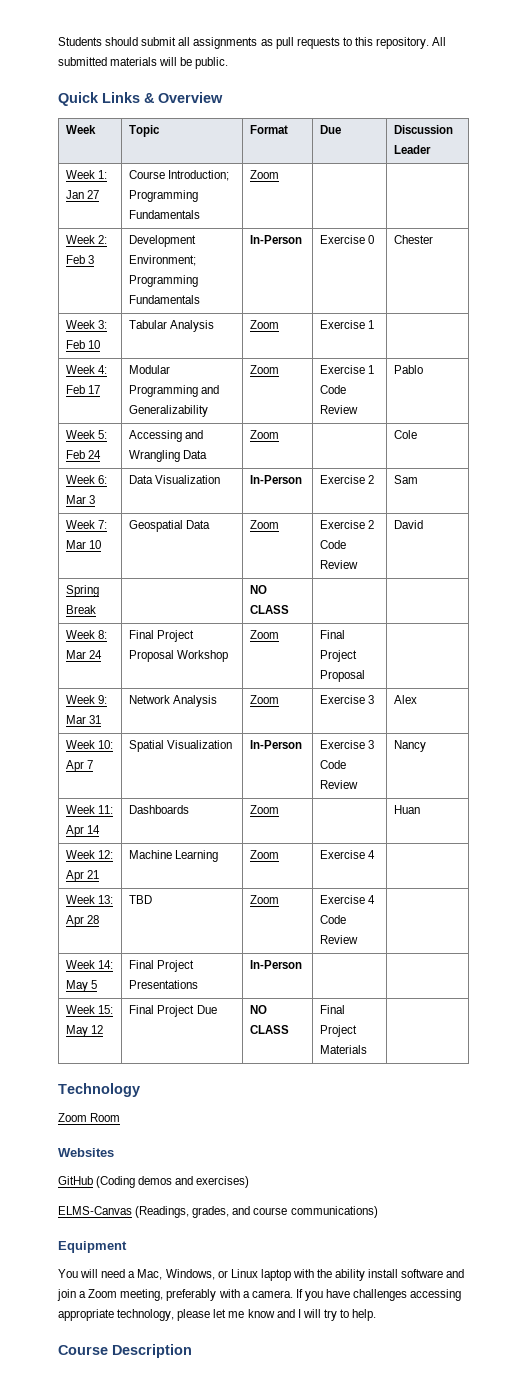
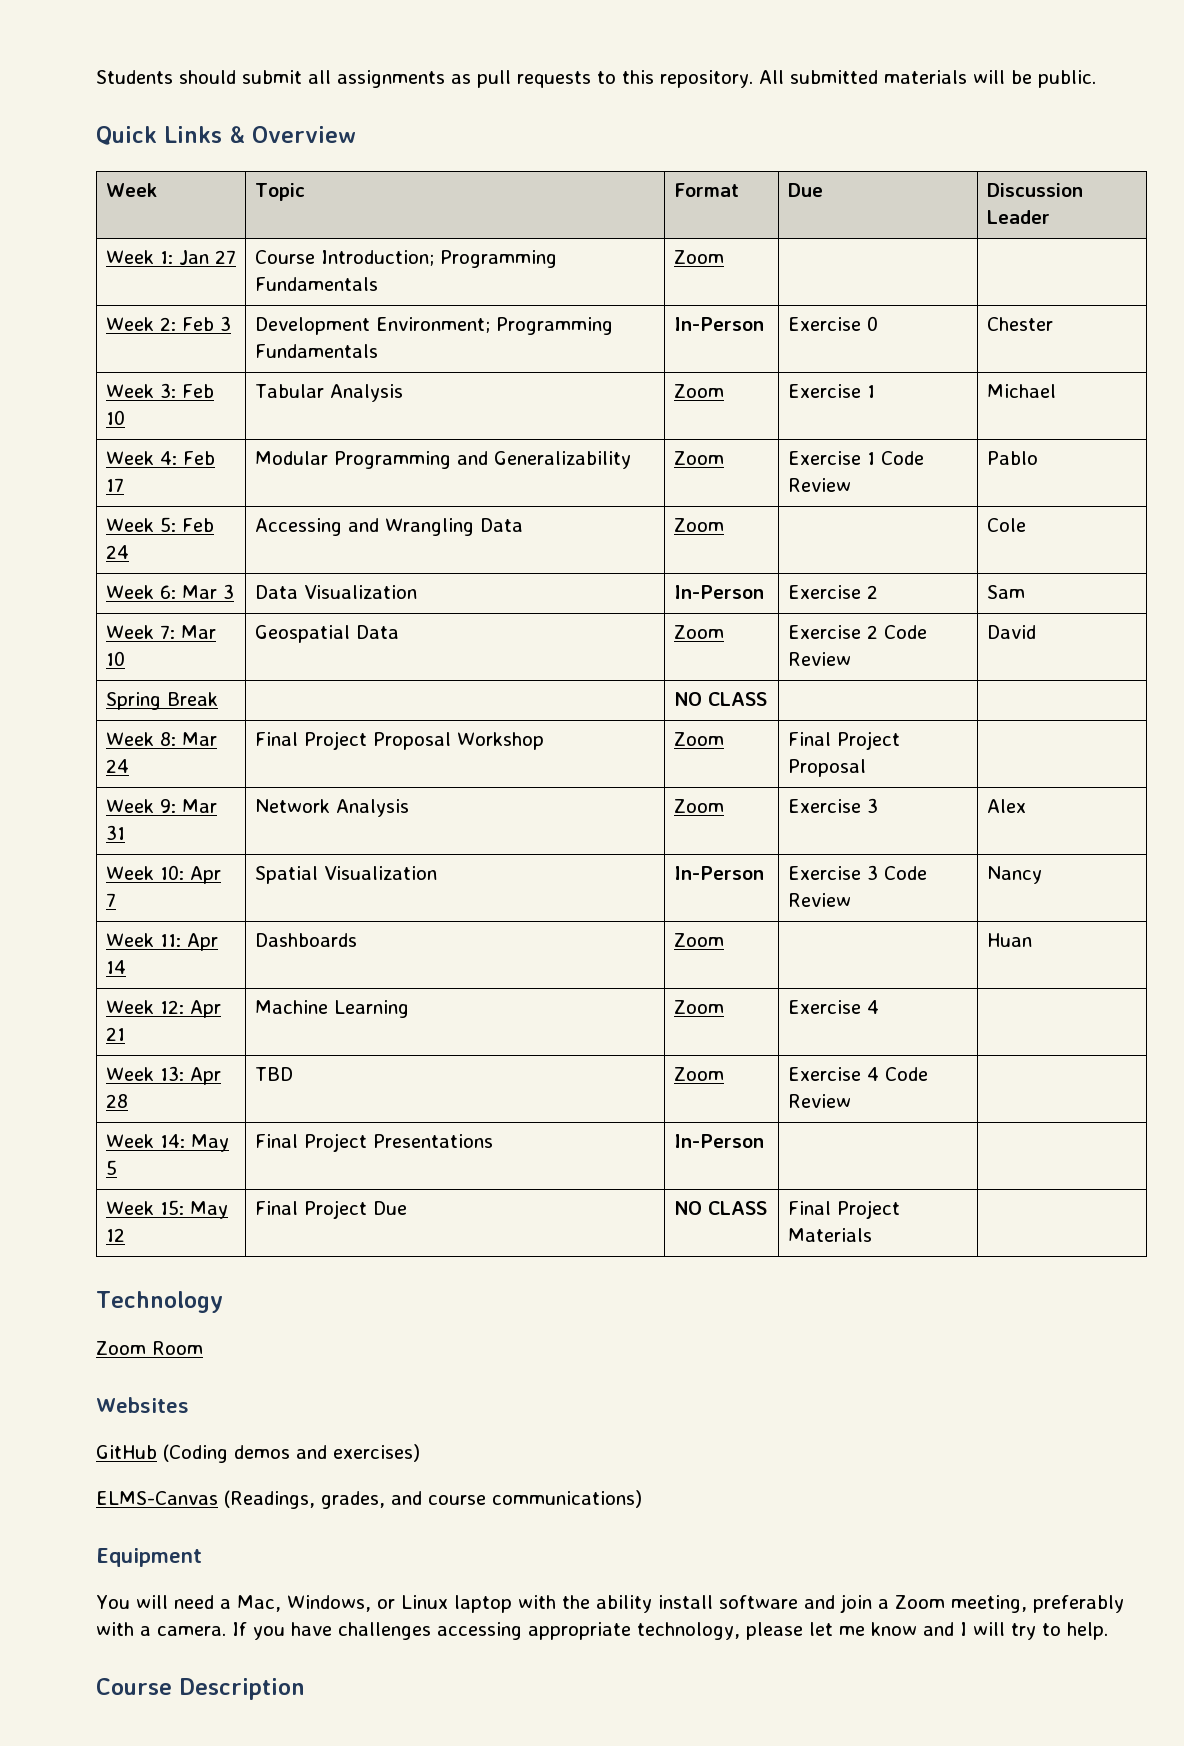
- Week 3: Feb 10 | Tabular Analysis | Zoom | Exercise 1 |
+ Week 3: Feb 10 | Tabular Analysis | Zoom | Exercise 1 | Michael

